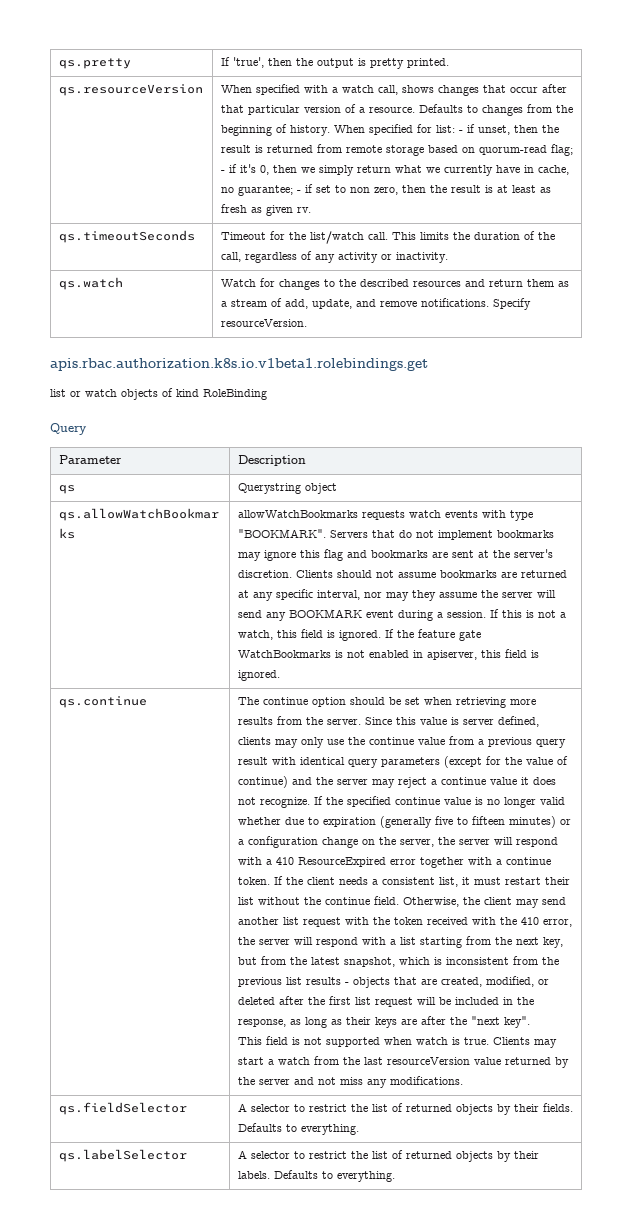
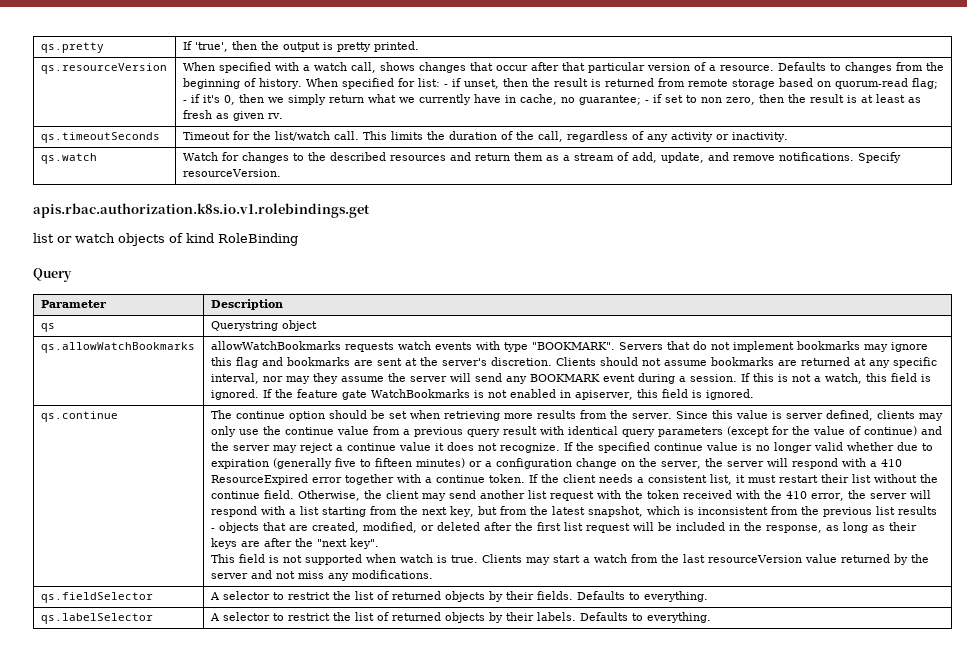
- apis.rbac.authorization.k8s.io.v1beta1.rolebindings.get
+ apis.rbac.authorization.k8s.io.v1.rolebindings.get

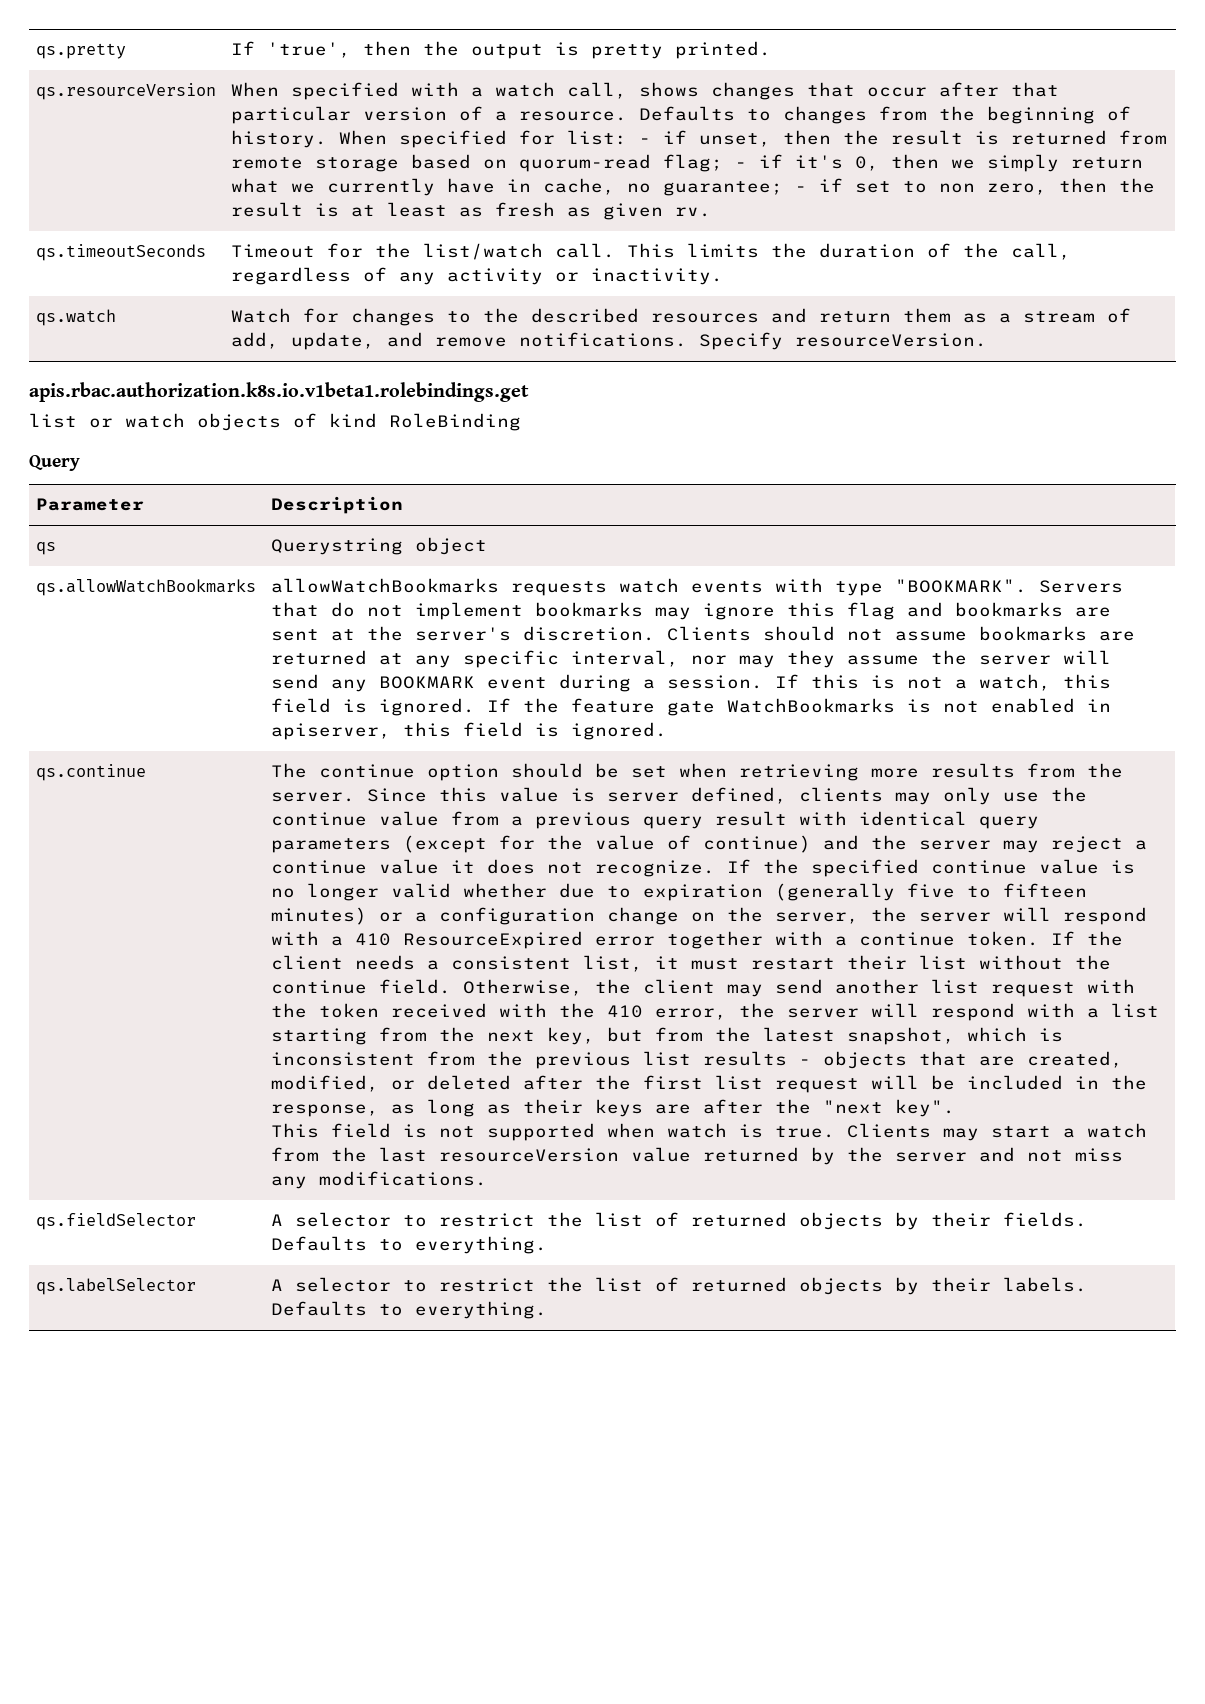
- apis.rbac.authorization.k8s.io.v1.rolebindings.get
+ apis.rbac.authorization.k8s.io.v1beta1.rolebindings.get

